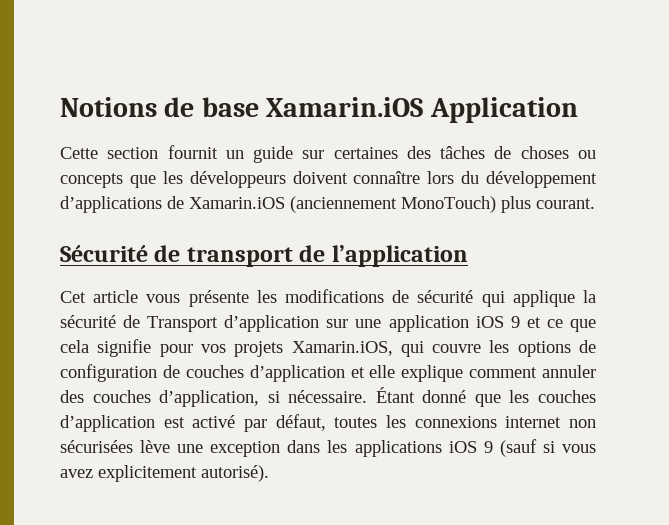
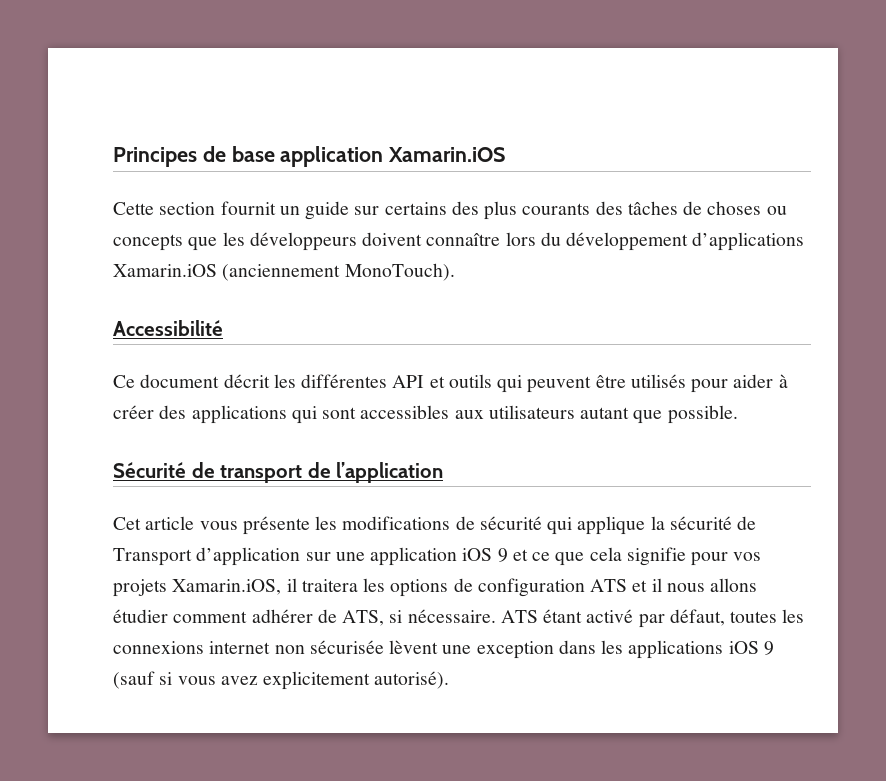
- Notions de base Xamarin.iOS Application
+ Principes de base application Xamarin.iOS
- Cette section fournit un guide sur certaines des tâches de choses ou concepts que les développeurs doivent connaître lors du développement d’applications de Xamarin.iOS (anciennement MonoTouch) plus courant.
+ Cette section fournit un guide sur certains des plus courants des tâches de choses ou concepts que les développeurs doivent connaître lors du développement d’applications Xamarin.iOS (anciennement MonoTouch).
+ Accessibilité
+ Ce document décrit les différentes API et outils qui peuvent être utilisés pour aider à créer des applications qui sont accessibles aux utilisateurs autant que possible.
- Cet article vous présente les modifications de sécurité qui applique la sécurité de Transport d’application sur une application iOS 9 et ce que cela signifie pour vos projets Xamarin.iOS, qui couvre les options de configuration de couches d’application et elle explique comment annuler des couches d’application, si nécessaire. Étant donné que les couches d’application est activé par défaut, toutes les connexions internet non sécurisées lève une exception dans les applications iOS 9 (sauf si vous avez explicitement autorisé).
+ Cet article vous présente les modifications de sécurité qui applique la sécurité de Transport d’application sur une application iOS 9 et ce que cela signifie pour vos projets Xamarin.iOS, il traitera les options de configuration ATS et il nous allons étudier comment adhérer de ATS, si nécessaire. ATS étant activé par défaut, toutes les connexions internet non sécurisée lèvent une exception dans les applications iOS 9 (sauf si vous avez explicitement autorisé).

